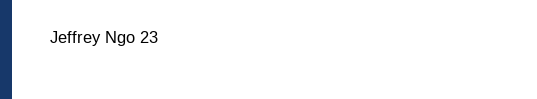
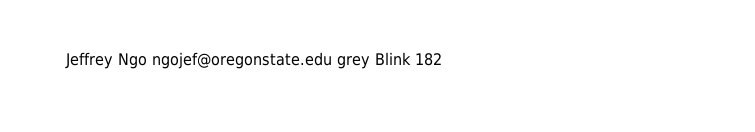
- Jeffrey Ngo 23
+ Jeffrey Ngo ngojef@oregonstate.edu grey Blink 182

